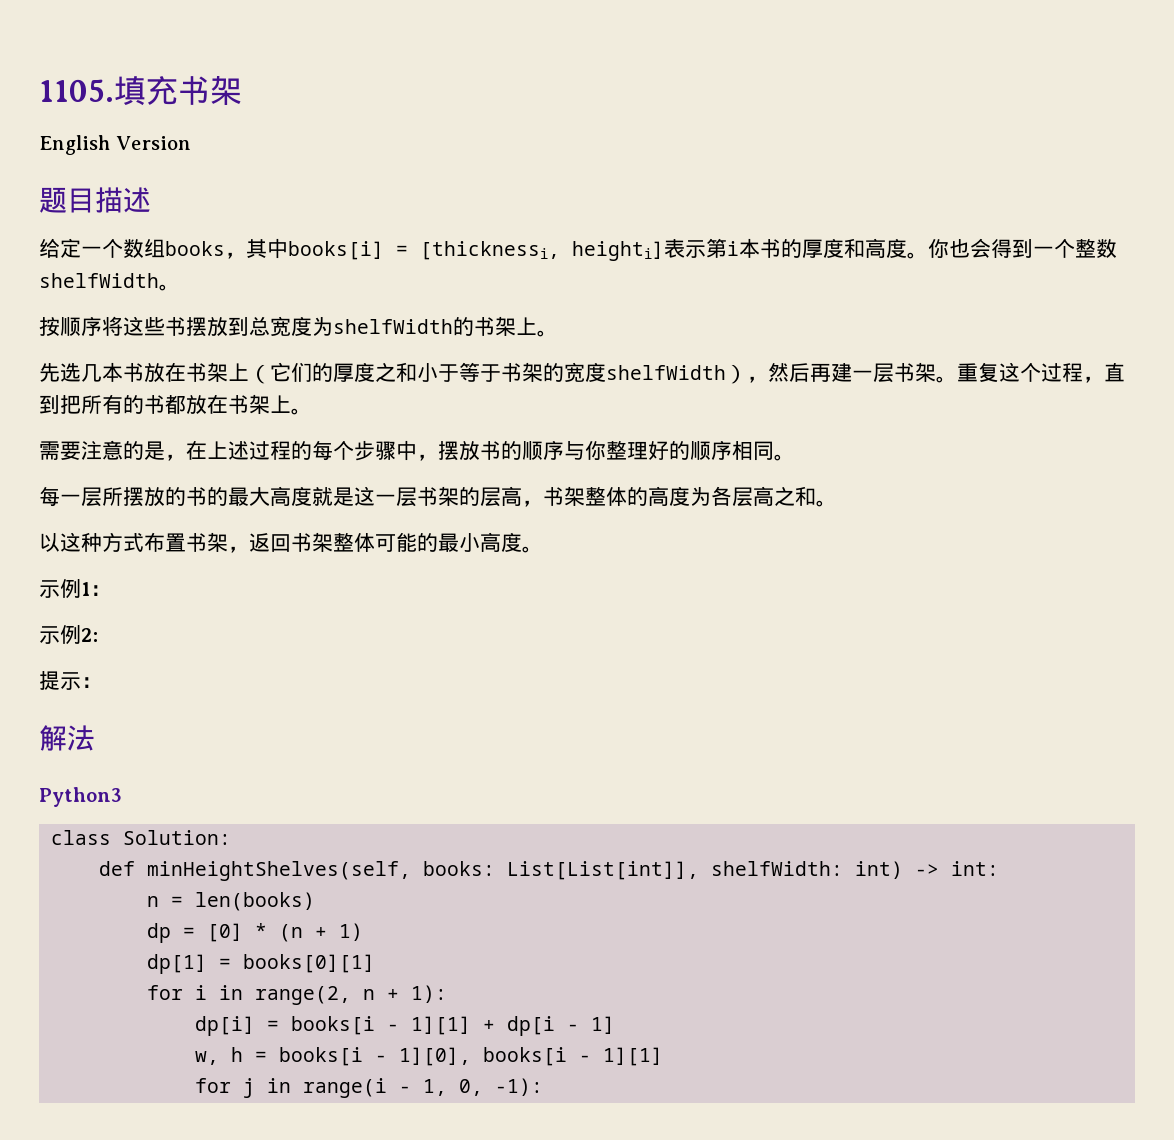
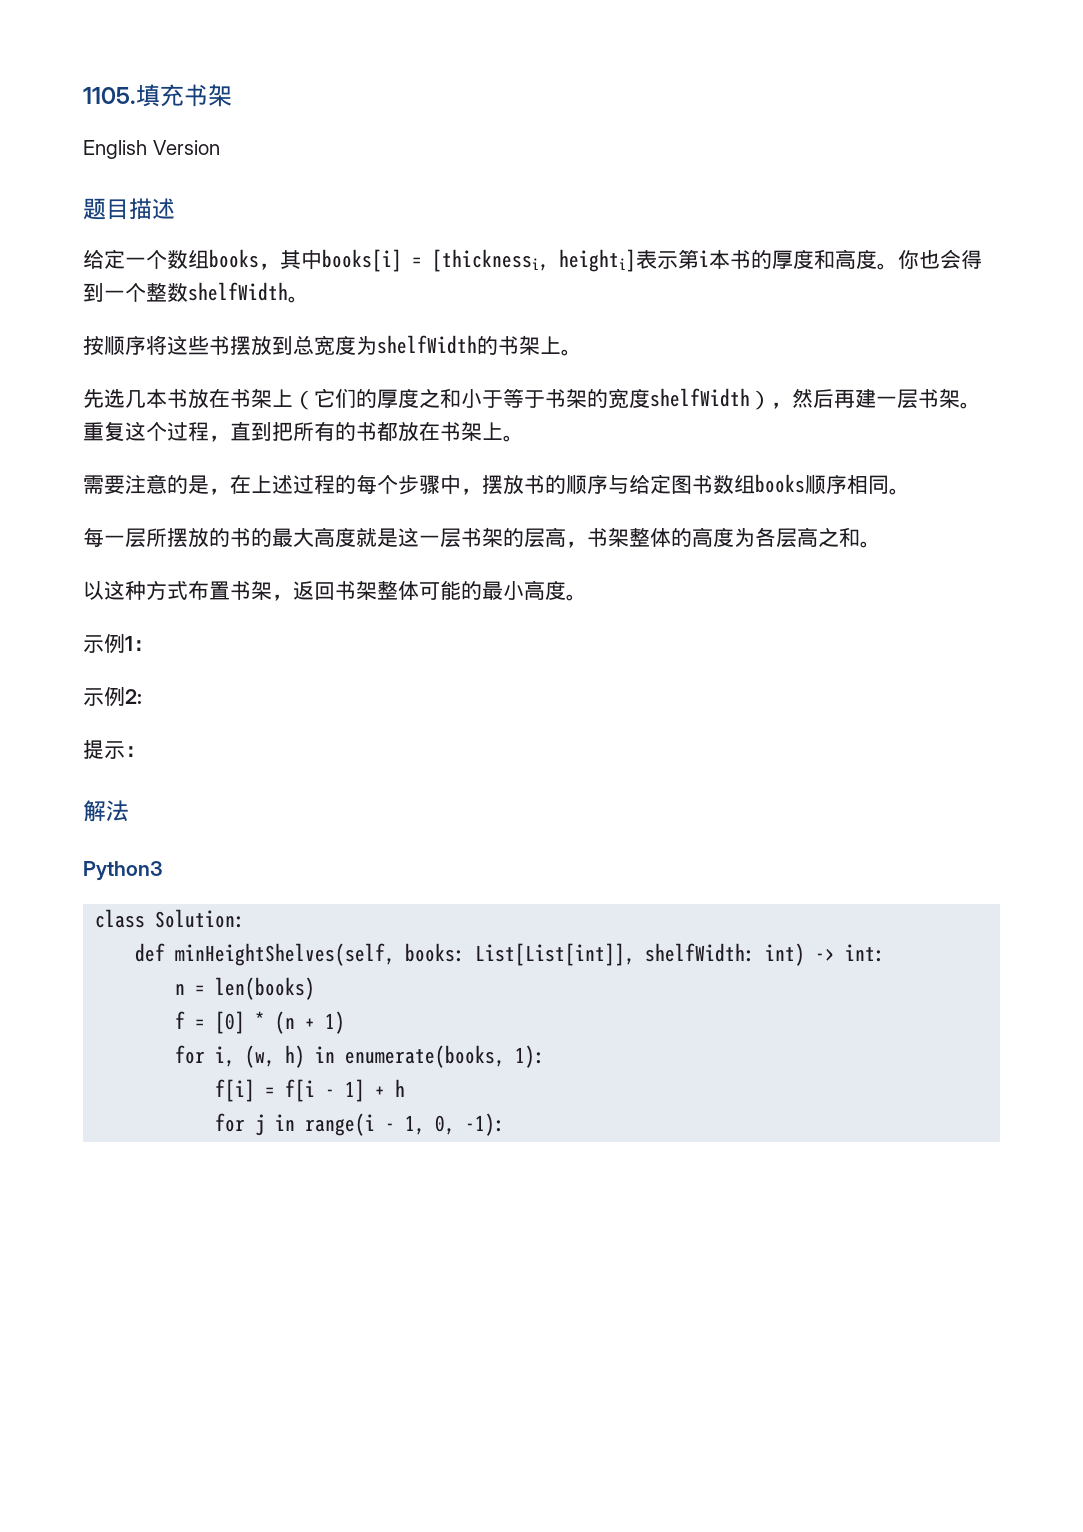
- 需要注意的是，在上述过程的每个步骤中，摆放书的顺序与你整理好的顺序相同。
+ 需要注意的是，在上述过程的每个步骤中，摆放书的顺序与给定图书数组books顺序相同。
- dp = [0] * (n + 1)
+ f = [0] * (n + 1)
- dp[1] = books[0][1]
- for i in range(2, n + 1):
- dp[i] = books[i - 1][1] + dp[i - 1]
- w, h = books[i - 1][0], books[i - 1][1]
+ for i, (w, h) in enumerate(books, 1):
+ f[i] = f[i - 1] + h

